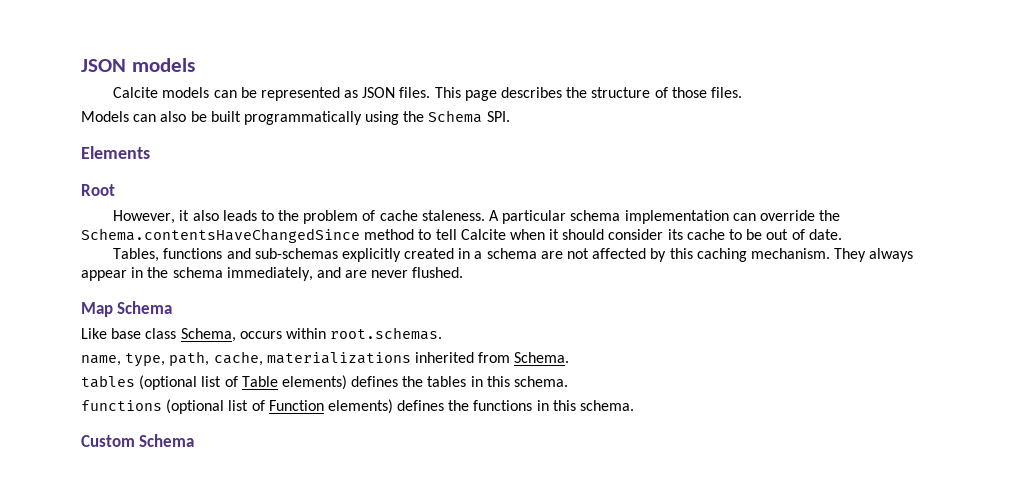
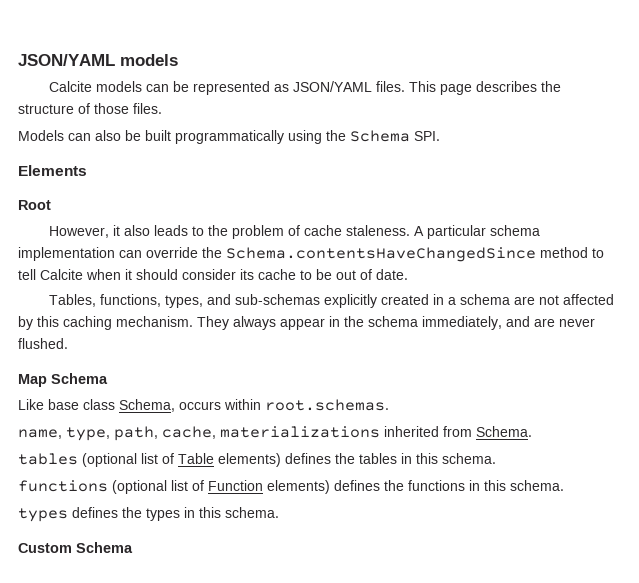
- JSON models
+ JSON/YAML models
- Calcite models can be represented as JSON files.
+ Calcite models can be represented as JSON/YAML files.
- Tables, functions and sub-schemas explicitly created in a schema are not affected by this caching mechanism.
+ Tables, functions, types, and sub-schemas explicitly created in a schema are not affected by this caching mechanism.
+ types defines the types in this schema.

